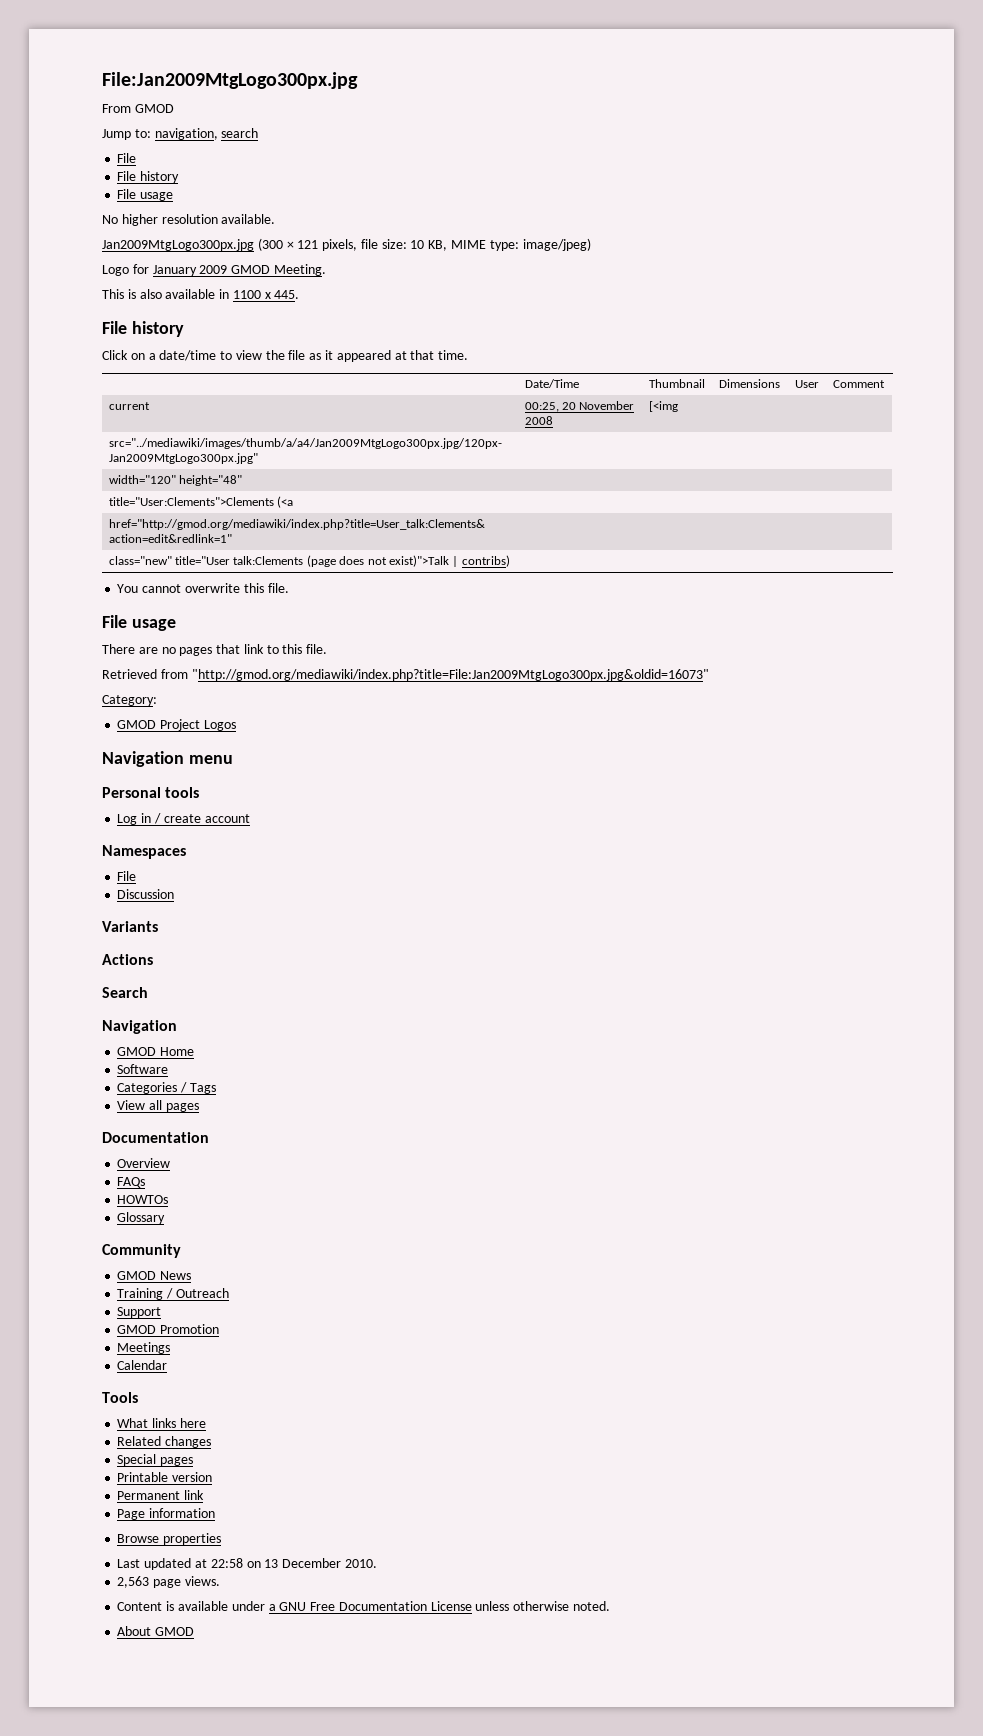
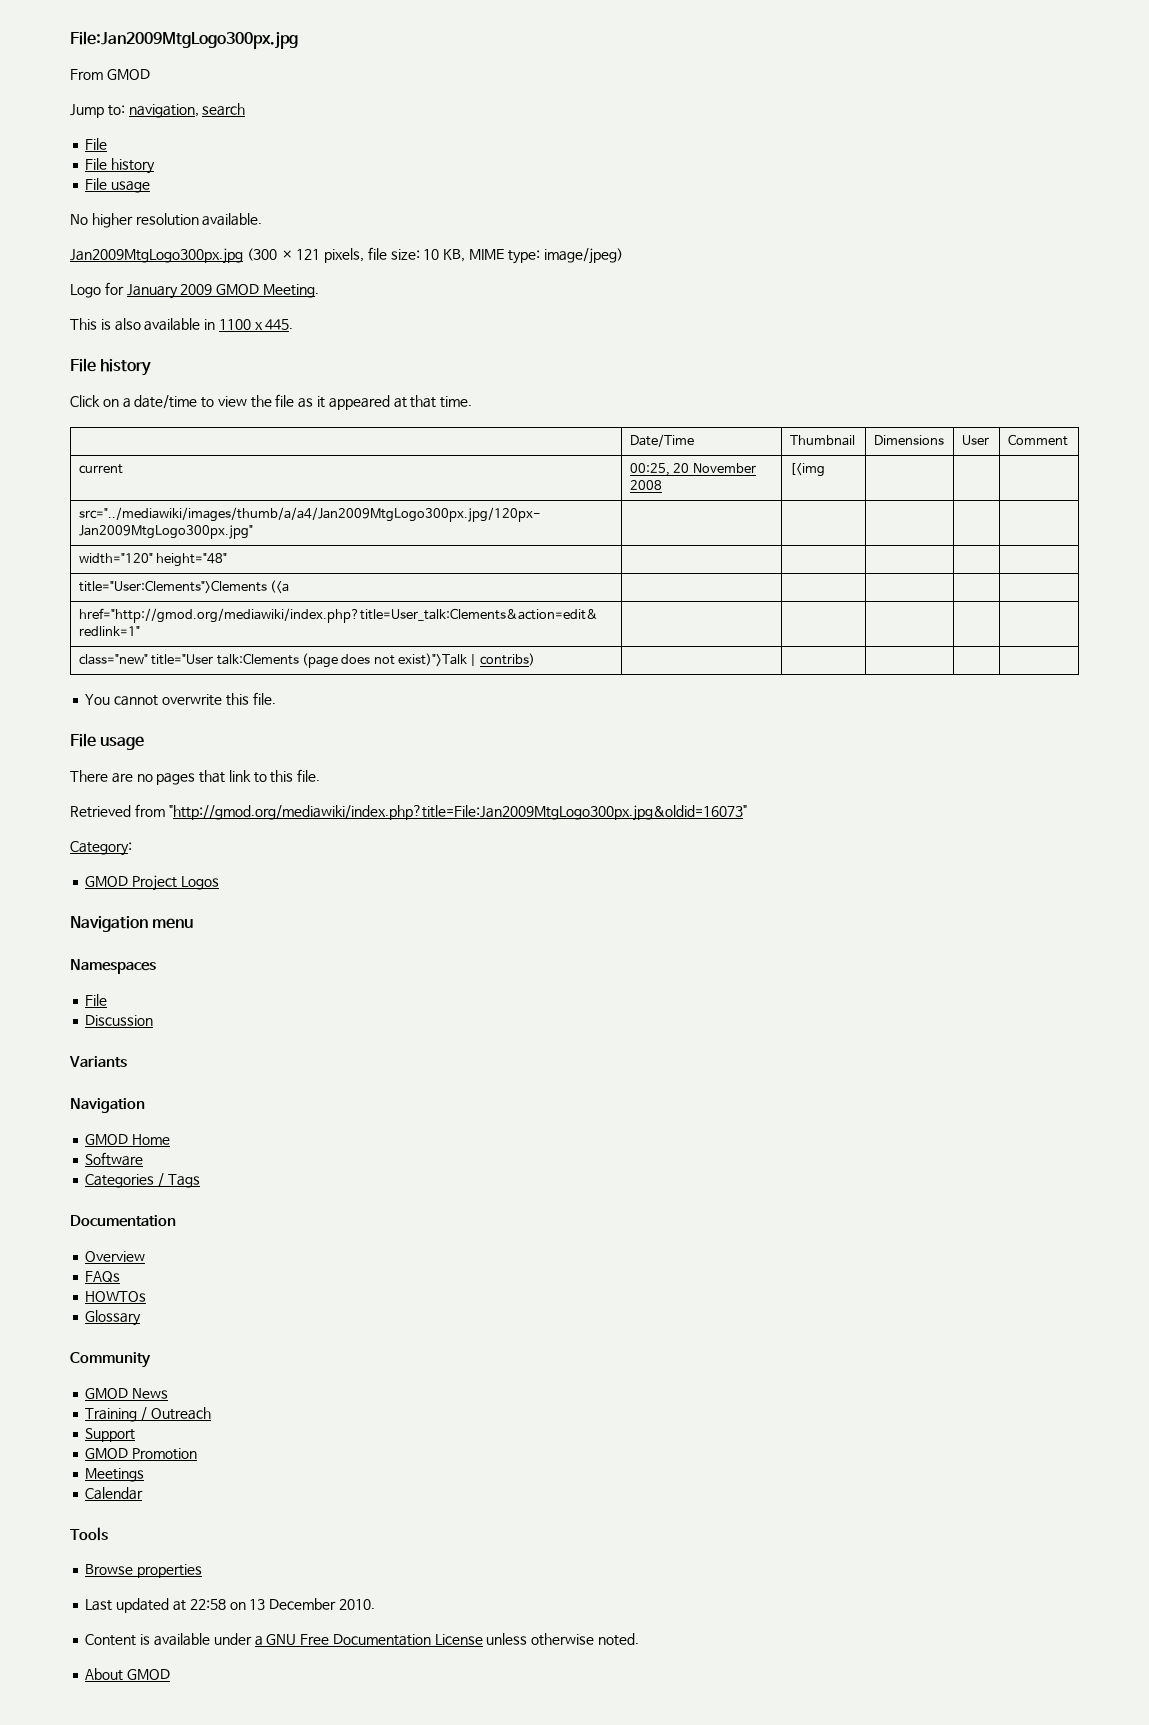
- Personal tools
- Log in / create account
- Actions
- Search
- View all pages
- What links here
- Related changes
- Special pages
- Printable version
- Permanent link
- Page information
- 2,563 page views.

